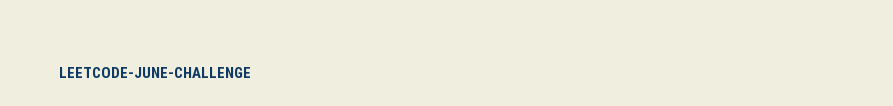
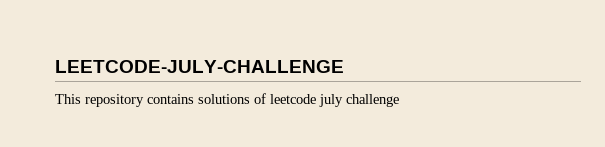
- LEETCODE-JUNE-CHALLENGE
+ LEETCODE-JULY-CHALLENGE
+ This repository contains solutions of leetcode july challenge

